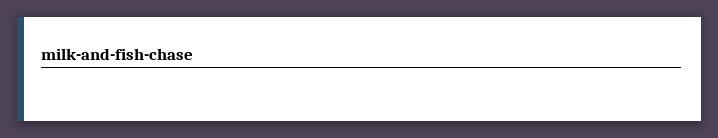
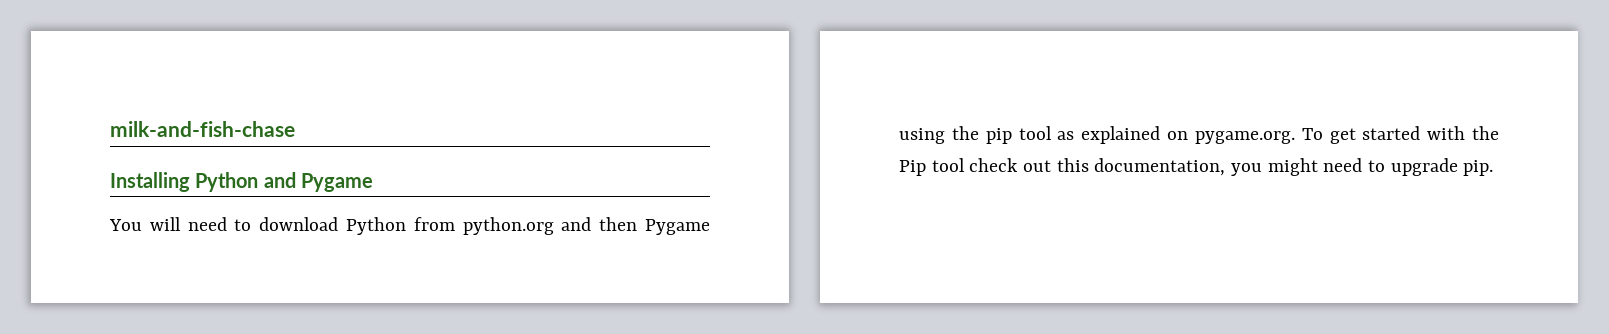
+ Installing Python and Pygame
+ You will need to download Python from python.org and then Pygame using the pip tool as explained on pygame.org. To get started with the Pip tool check out this documentation, you might need to upgrade pip.

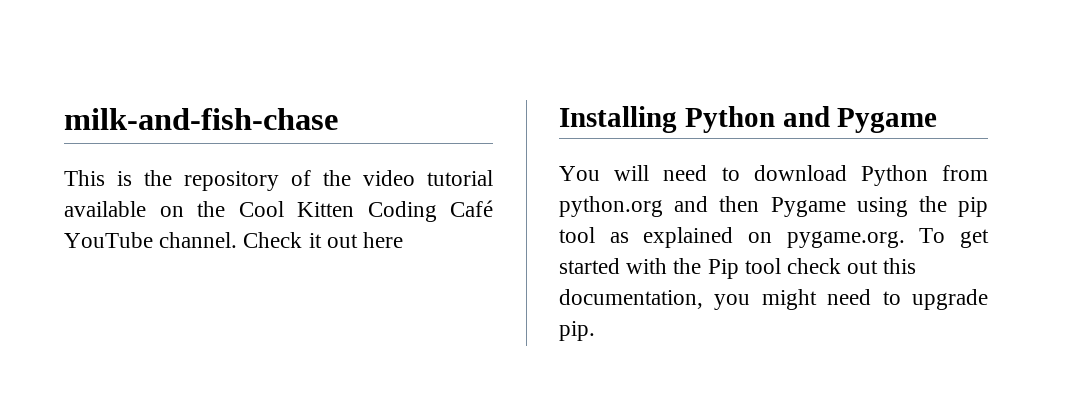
+ This is the repository of the video tutorial available on the Cool Kitten Coding Café YouTube channel. Check it out here

